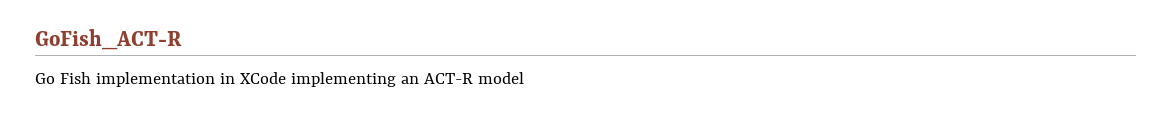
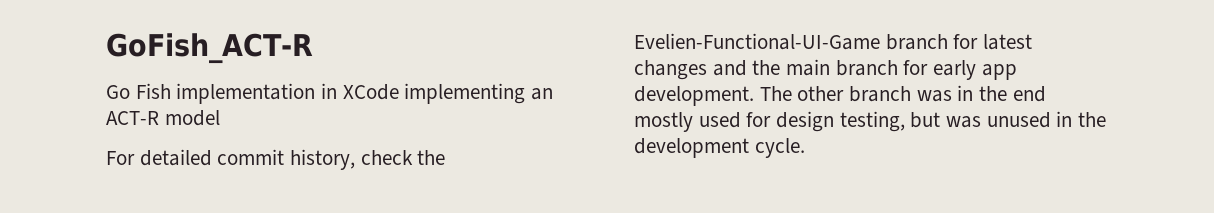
+ For detailed commit history, check the Evelien-Functional-UI-Game branch for latest changes and the main branch for early app development. The other branch was in the end mostly used for design testing, but was unused in the development cycle.

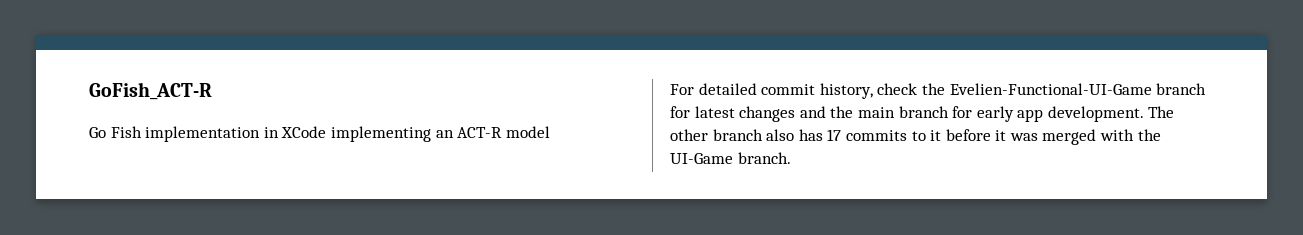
- The other branch was in the end mostly used for design testing, but was unused in the development cycle.
+ The other branch also has 17 commits to it before it was merged with the UI-Game branch.

